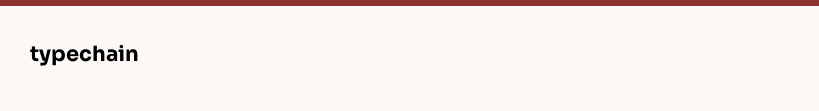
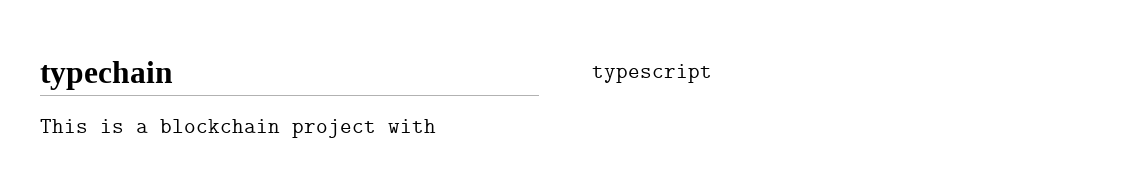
+ This is a blockchain project with typescript

